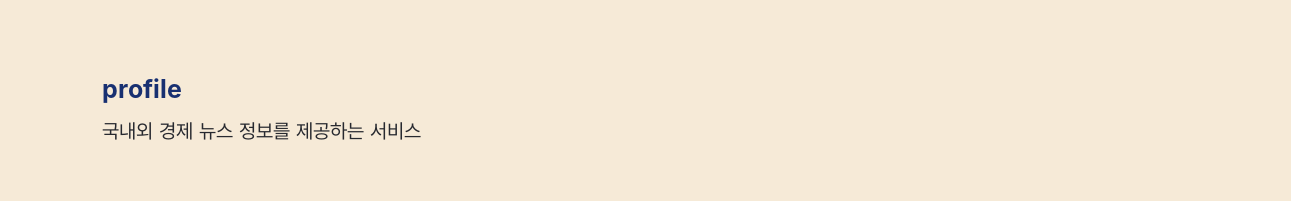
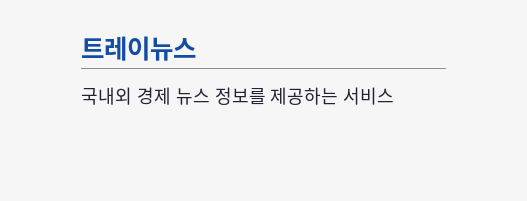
- profile
+ 트레이뉴스

